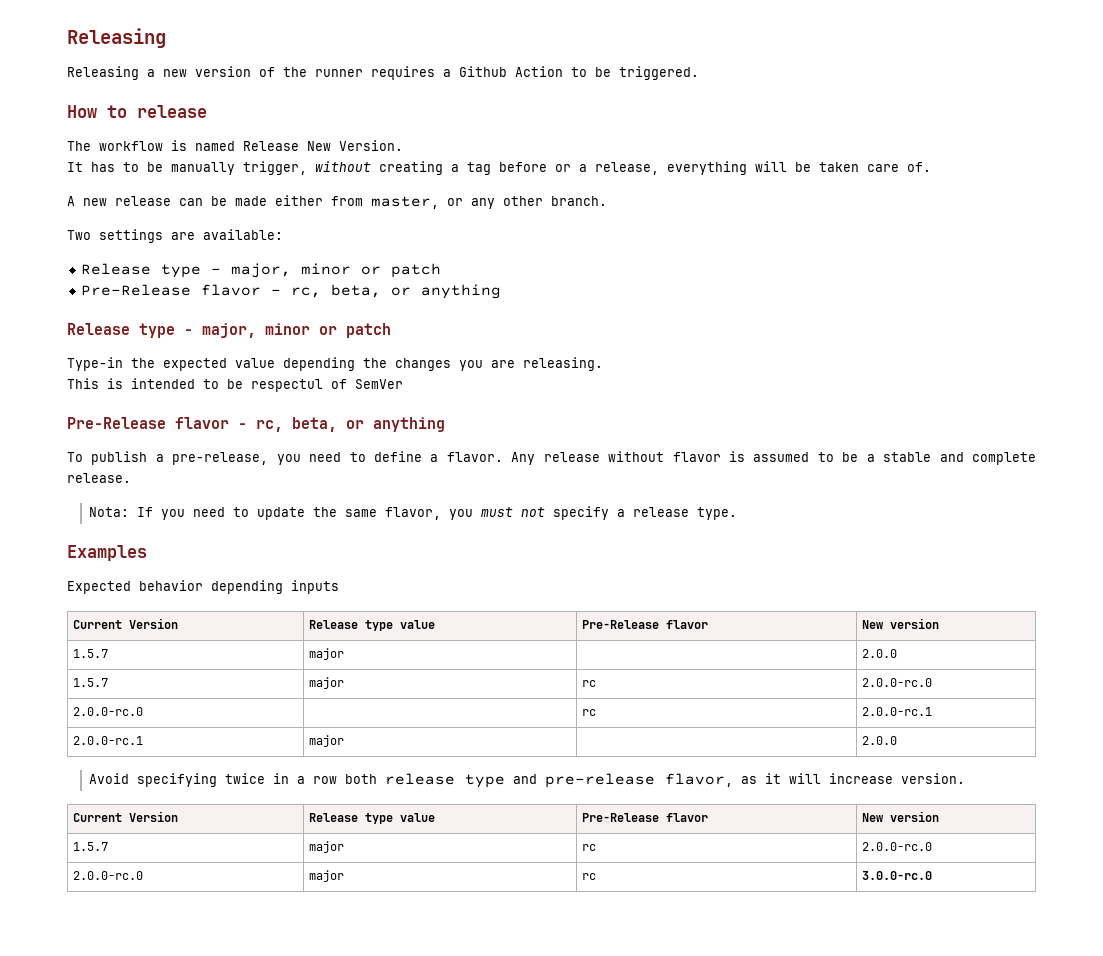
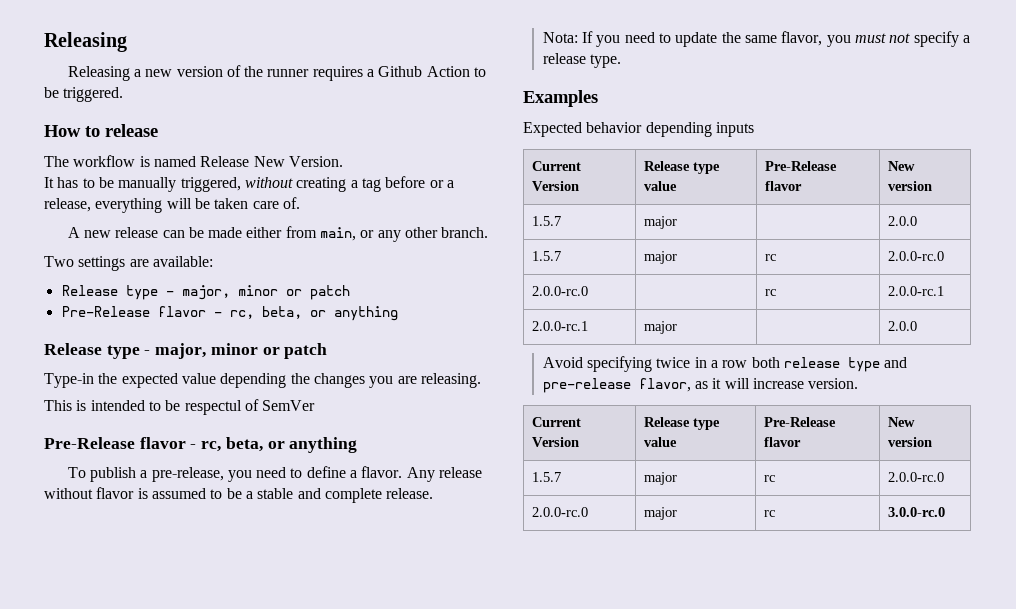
- It has to be manually trigger, without creating a tag before or a release, everything will be taken care of.
+ It has to be manually triggered, without creating a tag before or a release, everything will be taken care of.
- A new release can be made either from master, or any other branch.
+ A new release can be made either from main, or any other branch.

